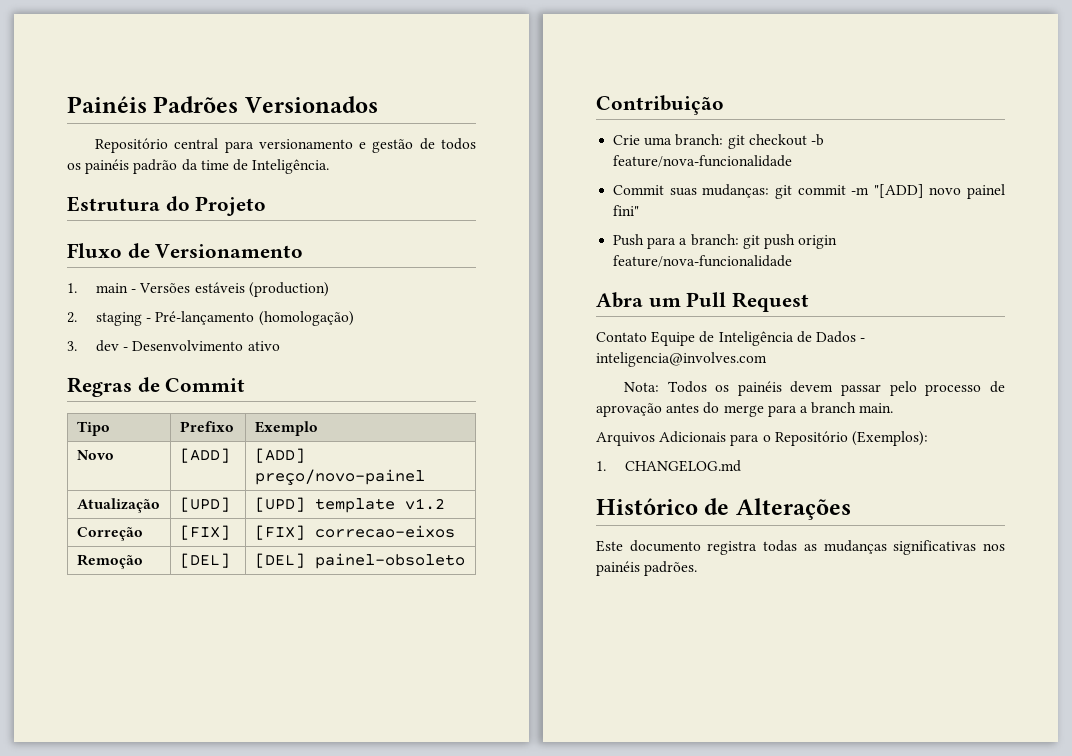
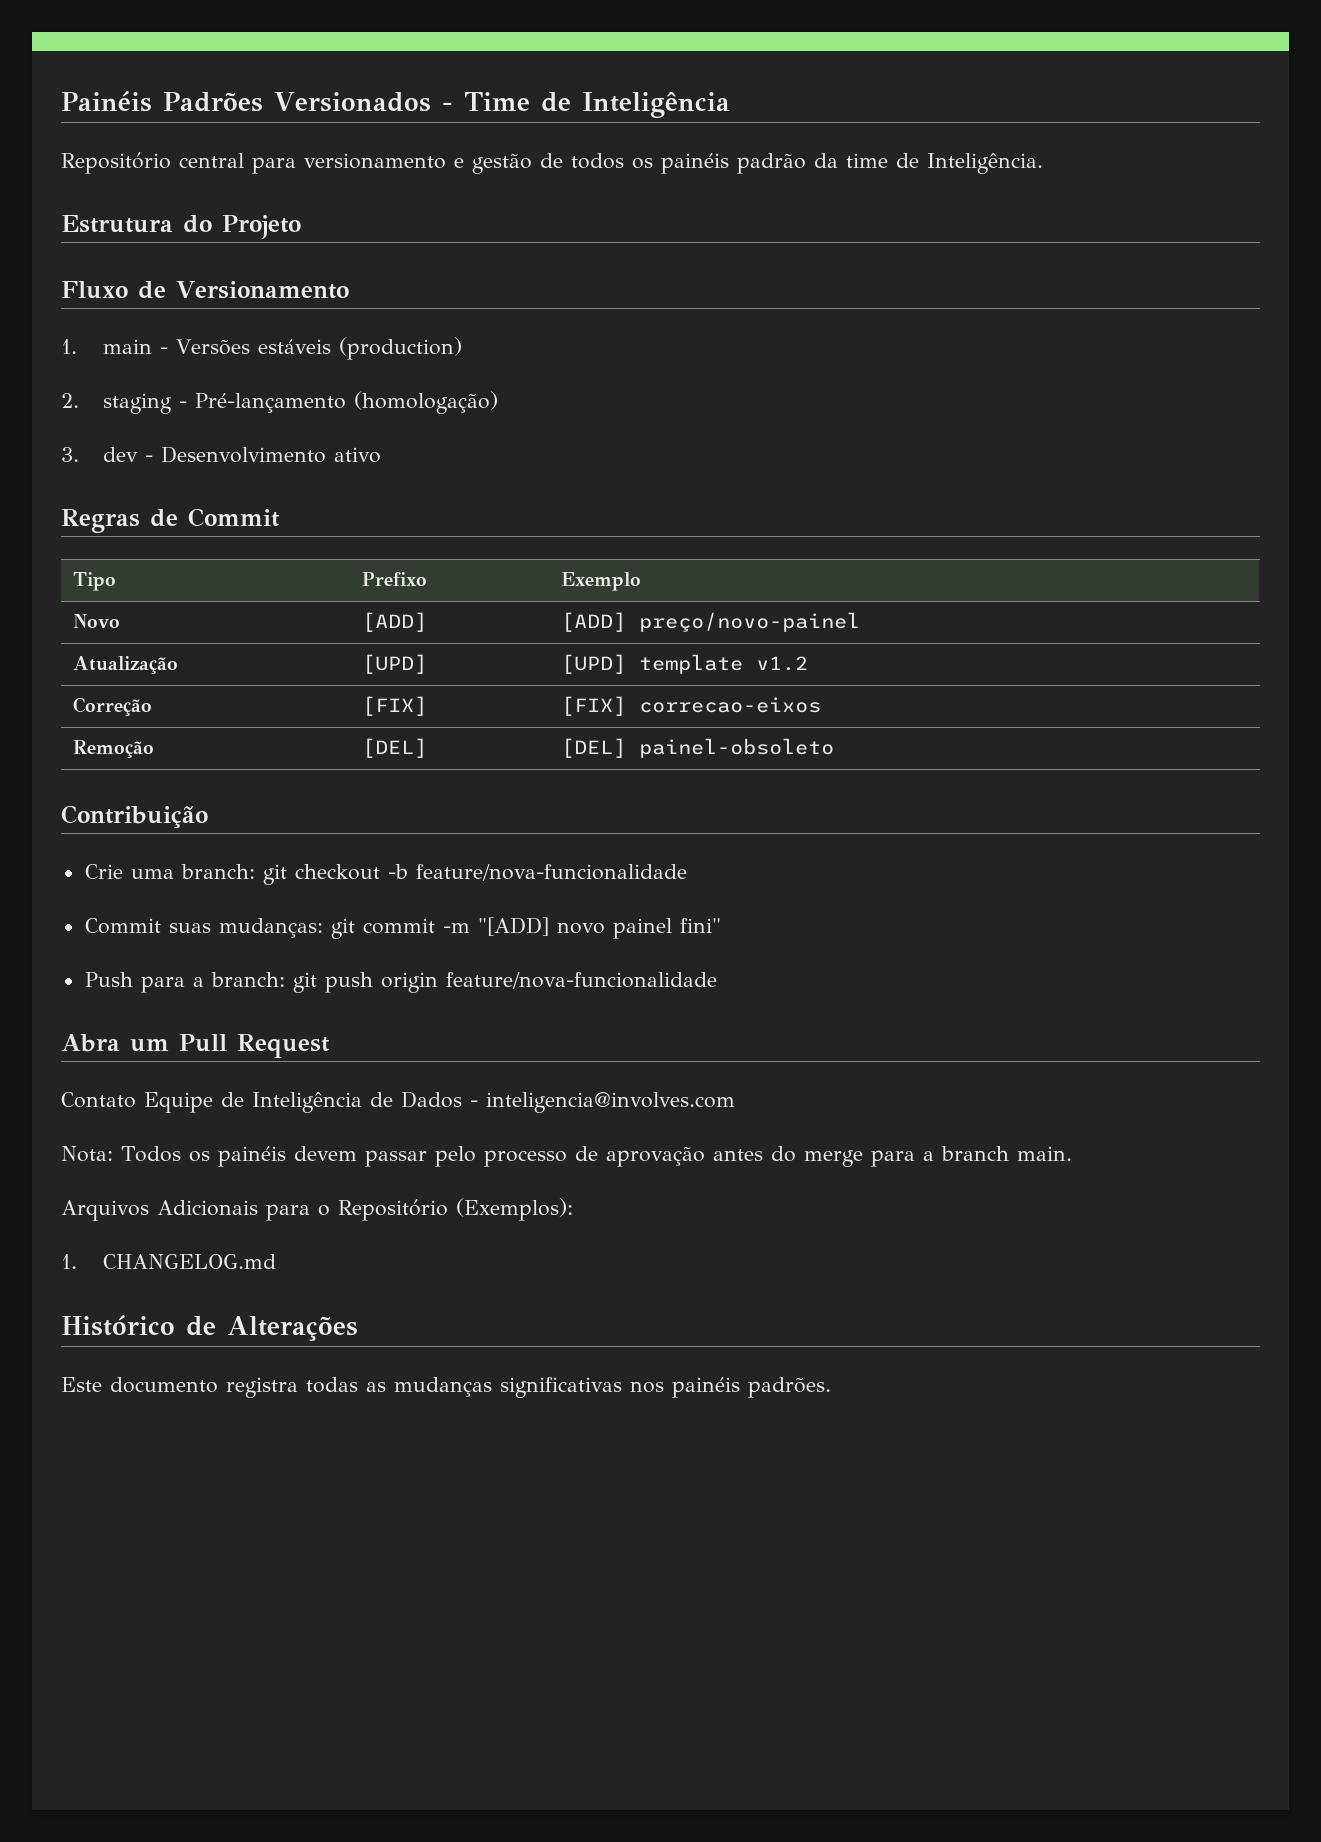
- Painéis Padrões Versionados
+ Painéis Padrões Versionados - Time de Inteligência

